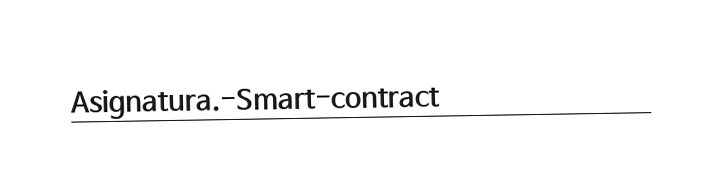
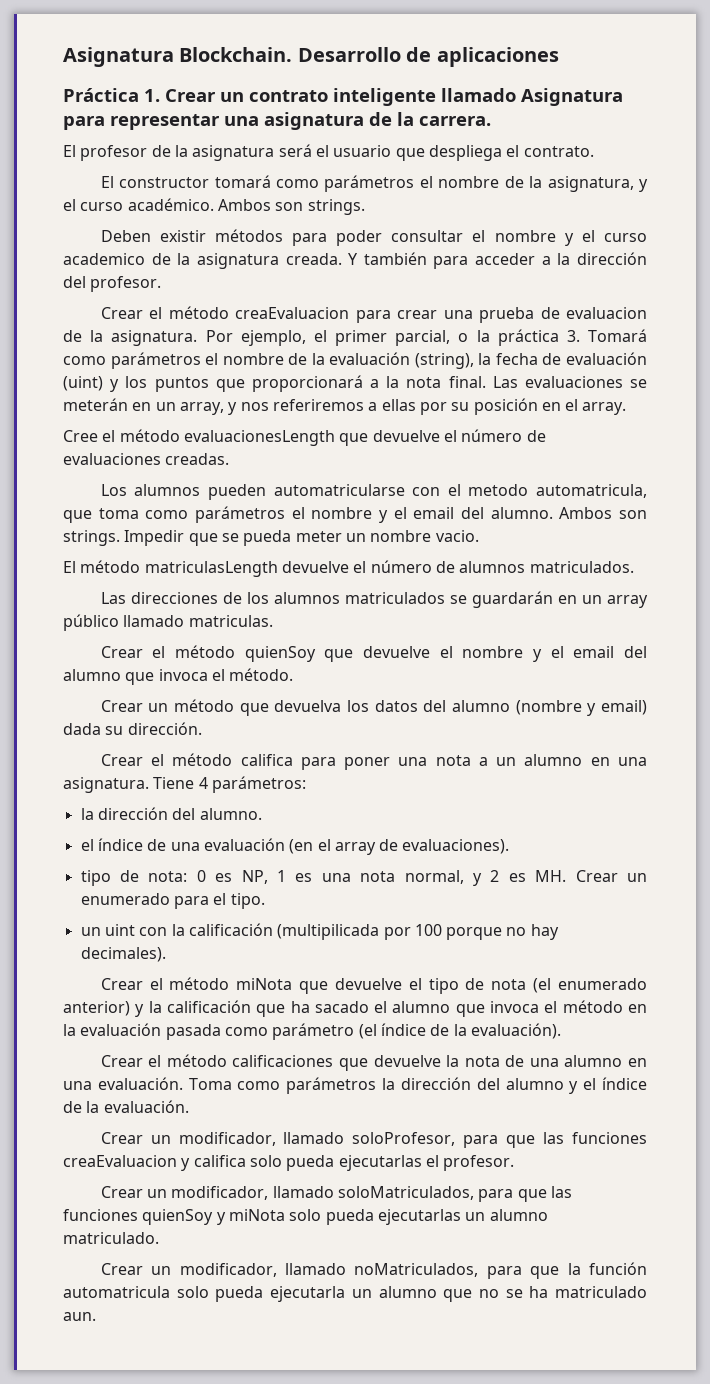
- Asignatura.-Smart-contract
+ Asignatura Blockchain. Desarrollo de aplicaciones
+ Práctica 1. Crear un contrato inteligente llamado Asignatura para representar una asignatura de la carrera.
+ El profesor de la asignatura será el usuario que despliega el contrato.
+ El constructor tomará como parámetros el nombre de la asignatura, y el curso académico. Ambos son strings.
+ Deben existir métodos para poder consultar el nombre y el curso academico de la asignatura creada. Y también para acceder a la dirección del profesor.
+ Crear el método creaEvaluacion para crear una prueba de evaluacion de la asignatura. Por ejemplo, el primer parcial, o la práctica 3. Tomará como parámetros el nombre de la evaluación (string), la fecha de evaluación (uint) y los puntos que proporcionará a la nota final. Las evaluaciones se meterán en un array, y nos referiremos a ellas por su posición en el array.
+ Cree el método evaluacionesLength que devuelve el número de evaluaciones creadas.
+ Los alumnos pueden automatricularse con el metodo automatricula, que toma como parámetros el nombre y el email del alumno. Ambos son strings. Impedir que se pueda meter un nombre vacio.
+ El método matriculasLength devuelve el número de alumnos matriculados.
+ Las direcciones de los alumnos matriculados se guardarán en un array público llamado matriculas.
+ Crear el método quienSoy que devuelve el nombre y el email del alumno que invoca el método.
+ Crear un método que devuelva los datos del alumno (nombre y email) dada su dirección.
+ Crear el método califica para poner una nota a un alumno en una asignatura. Tiene 4 parámetros:
+ la dirección del alumno.
+ el índice de una evaluación (en el array de evaluaciones).
+ tipo de nota: 0 es NP, 1 es una nota normal, y 2 es MH. Crear un enumerado para el tipo.
+ un uint con la calificación (multipilicada por 100 porque no hay decimales).
+ Crear el método miNota que devuelve el tipo de nota (el enumerado anterior) y la calificación que ha sacado el alumno que invoca el método en la evaluación pasada como parámetro (el índice de la evaluación).
+ Crear el método calificaciones que devuelve la nota de una alumno en una evaluación. Toma como parámetros la dirección del alumno y el índice de la evaluación.
+ Crear un modificador, llamado soloProfesor, para que las funciones creaEvaluacion y califica solo pueda ejecutarlas el profesor.
+ Crear un modificador, llamado soloMatriculados, para que las funciones quienSoy y miNota solo pueda ejecutarlas un alumno matriculado.
+ Crear un modificador, llamado noMatriculados, para que la función automatricula solo pueda ejecutarla un alumno que no se ha matriculado aun.

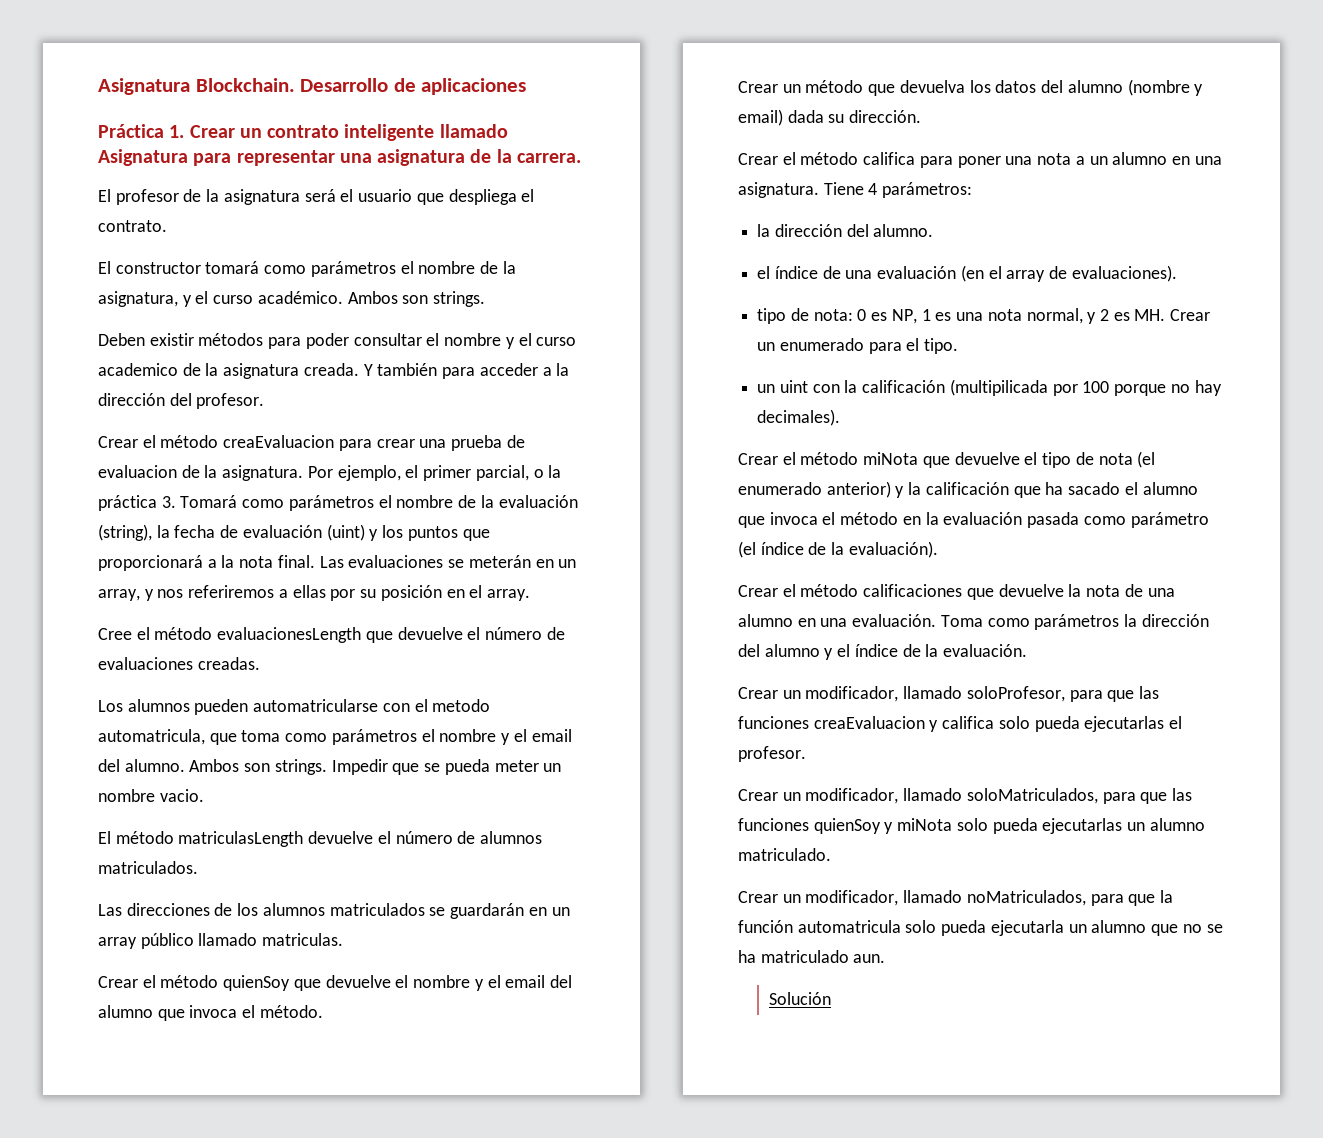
+ Solución

